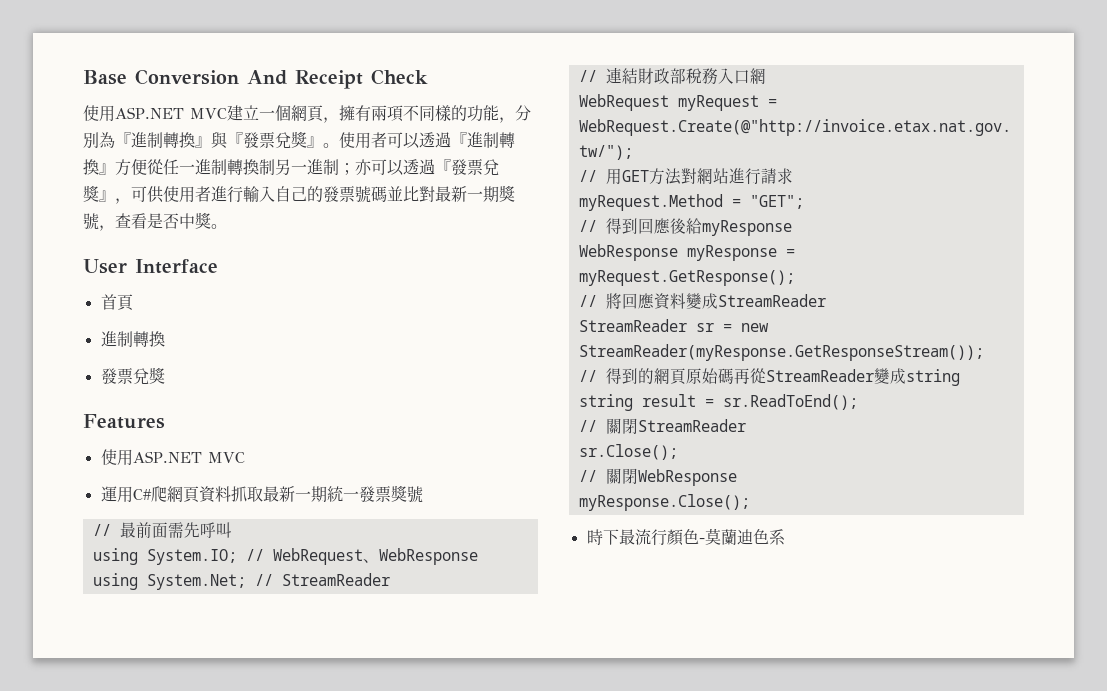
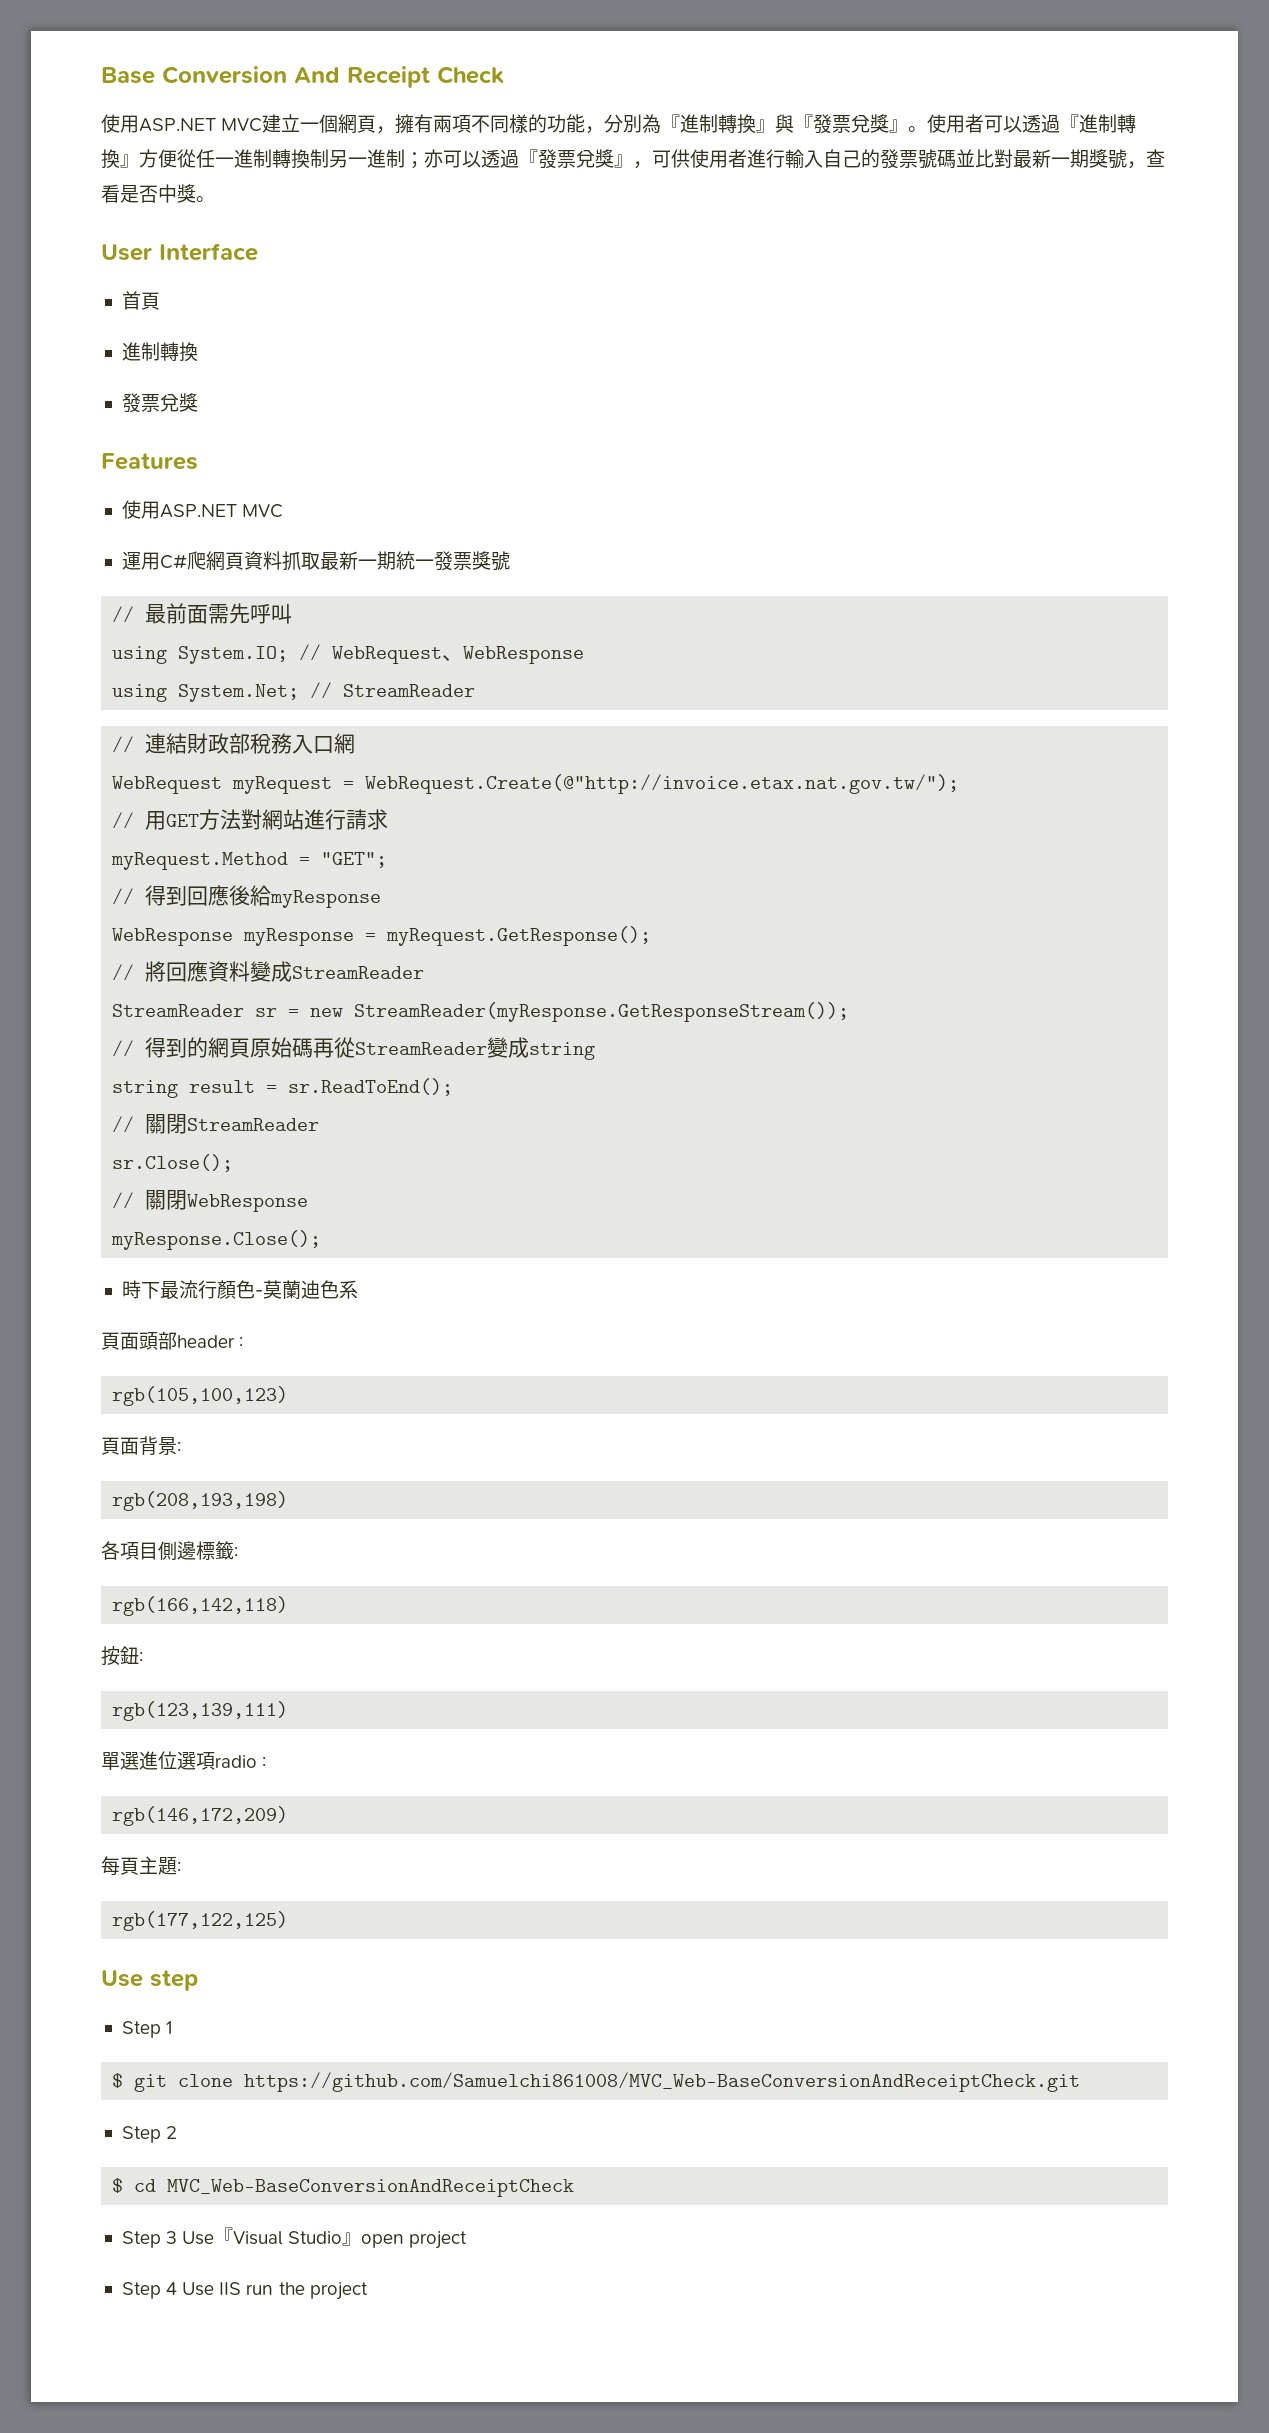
+ 頁面頭部header :
+ rgb(105,100,123)
+ 頁面背景:
+ rgb(208,193,198)
+ 各項目側邊標籤:
+ rgb(166,142,118)
+ 按鈕:
+ rgb(123,139,111)
+ 單選進位選項radio :
+ rgb(146,172,209)
+ 每頁主題:
+ rgb(177,122,125)
+ Use step
+ Step 1
+ $ git clone https://github.com/Samuelchi861008/MVC_Web-BaseConversionAndReceiptCheck.git
+ Step 2
+ $ cd MVC_Web-BaseConversionAndReceiptCheck
+ Step 3 Use『Visual Studio』open project
+ Step 4 Use IIS run the project

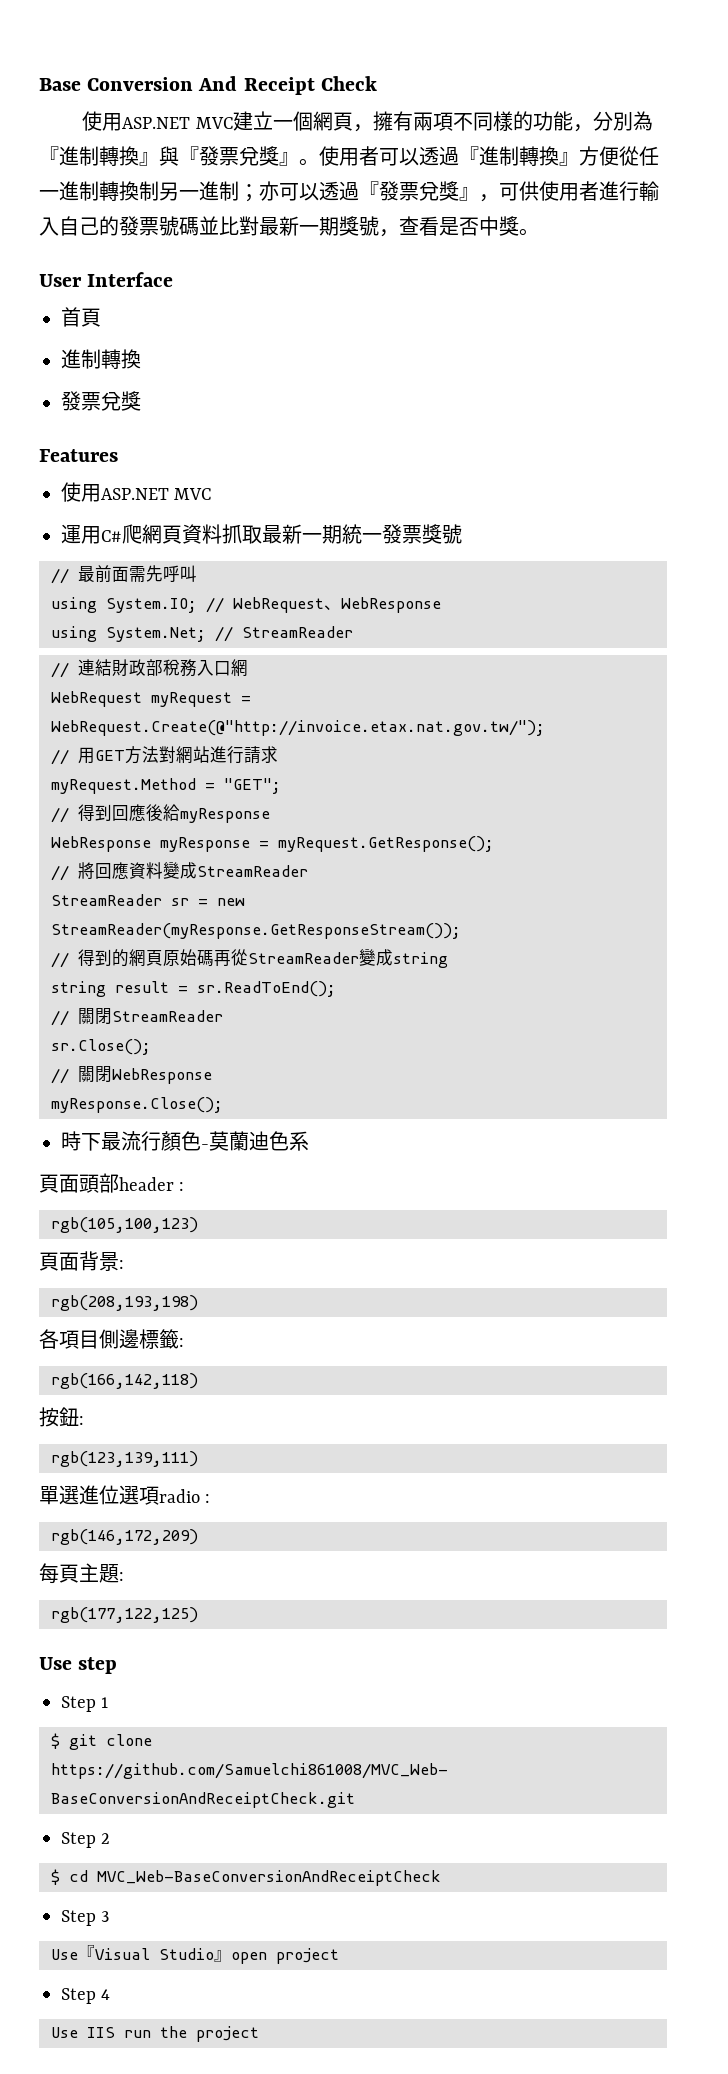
- Step 3 Use『Visual Studio』open project
+ Step 3
+ Use『Visual Studio』open project
- Step 4 Use IIS run the project
+ Step 4
+ Use IIS run the project

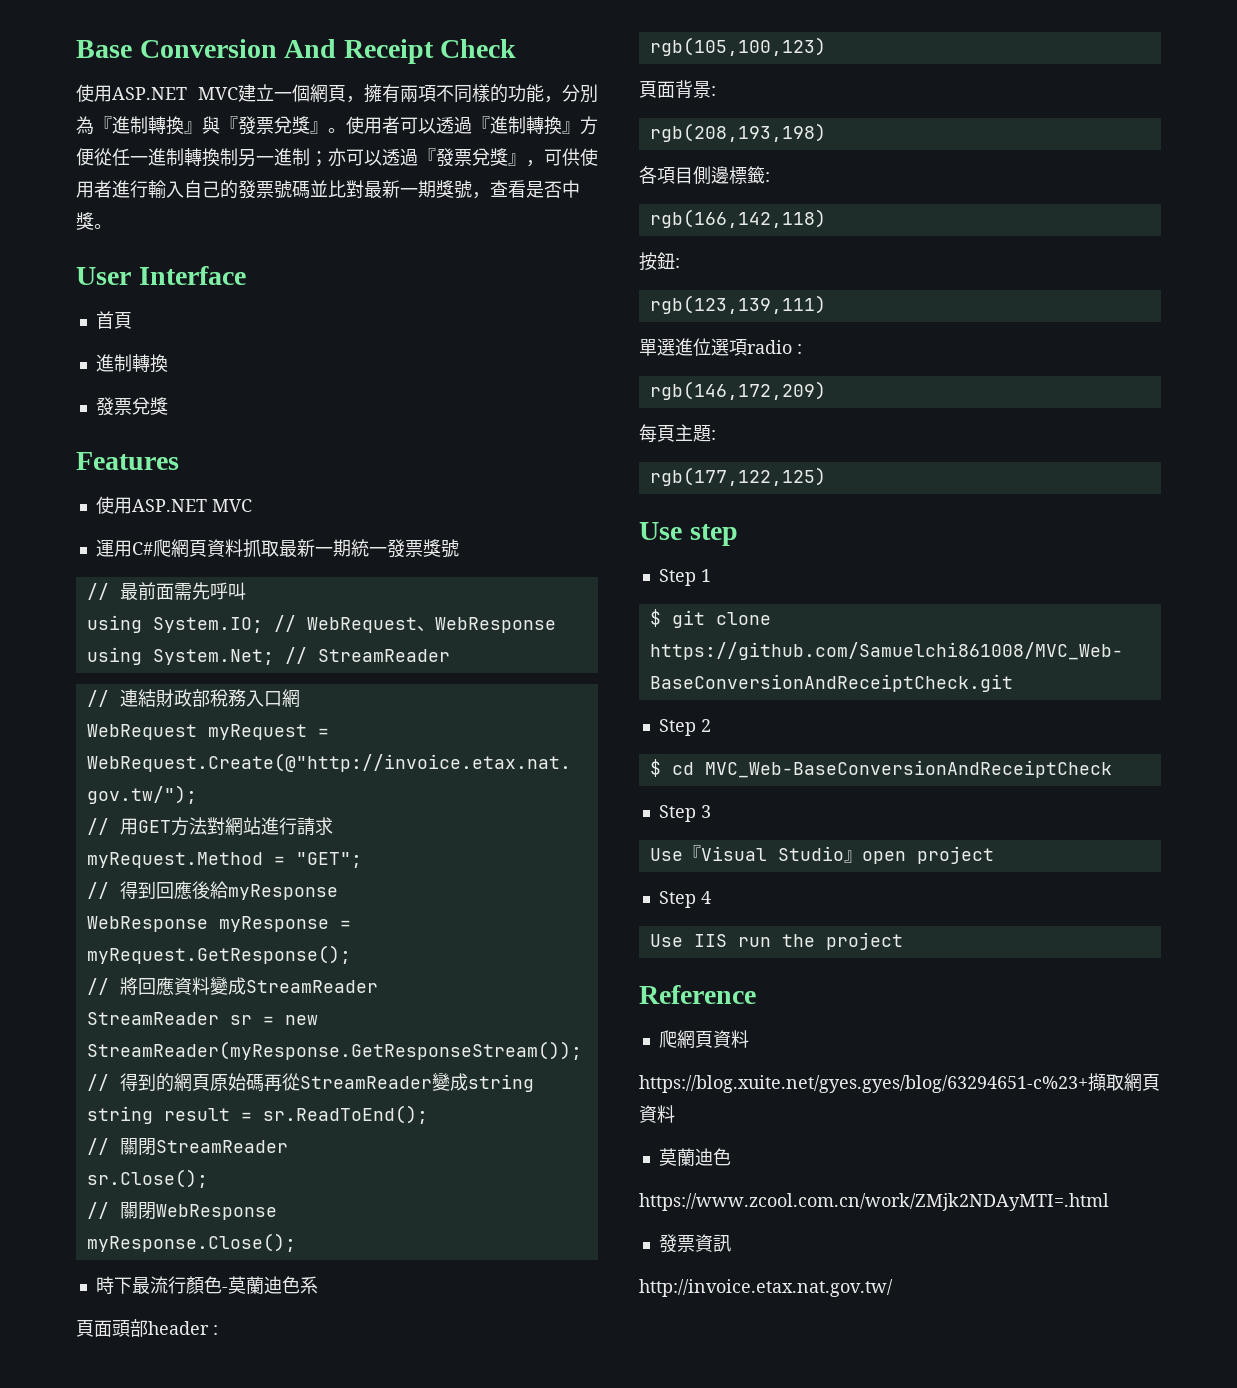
+ Reference
+ 爬網頁資料
+ https://blog.xuite.net/gyes.gyes/blog/63294651-c%23+擷取網頁資料
+ 莫蘭迪色
+ https://www.zcool.com.cn/work/ZMjk2NDAyMTI=.html
+ 發票資訊
+ http://invoice.etax.nat.gov.tw/

